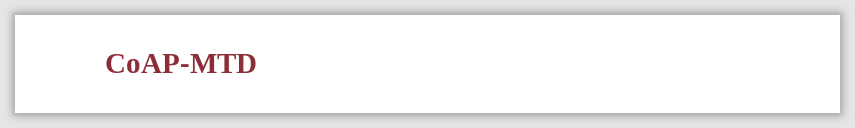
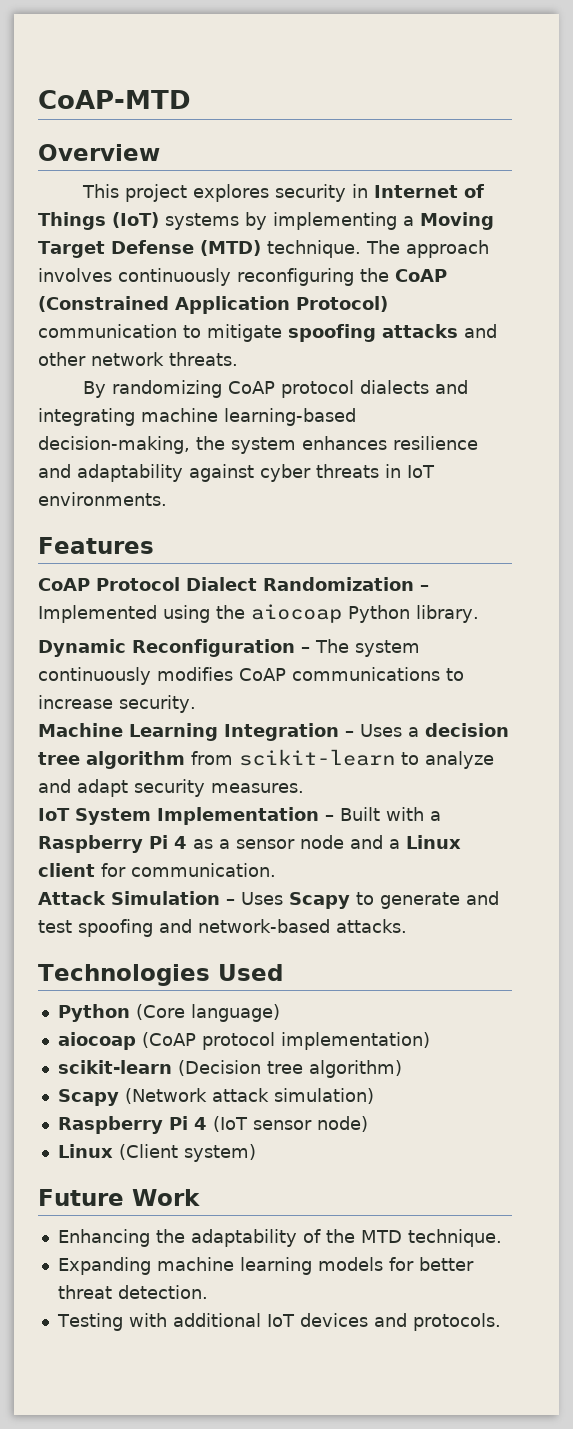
+ Overview
+ This project explores security in Internet of Things (IoT) systems by implementing a Moving Target Defense (MTD) technique. The approach involves continuously reconfiguring the CoAP (Constrained Application Protocol) communication to mitigate spoofing attacks and other network threats.
+ By randomizing CoAP protocol dialects and integrating machine learning-based decision-making, the system enhances resilience and adaptability against cyber threats in IoT environments.
+ Features
+ CoAP Protocol Dialect Randomization – Implemented using the aiocoap Python library.
+ Dynamic Reconfiguration – The system continuously modifies CoAP communications to increase security.
+ Machine Learning Integration – Uses a decision tree algorithm from scikit-learn to analyze and adapt security measures.
+ IoT System Implementation – Built with a Raspberry Pi 4 as a sensor node and a Linux client for communication.
+ Attack Simulation – Uses Scapy to generate and test spoofing and network-based attacks.
+ Technologies Used
+ Python (Core language)
+ aiocoap (CoAP protocol implementation)
+ scikit-learn (Decision tree algorithm)
+ Scapy (Network attack simulation)
+ Raspberry Pi 4 (IoT sensor node)
+ Linux (Client system)
+ Future Work
+ Enhancing the adaptability of the MTD technique.
+ Expanding machine learning models for better threat detection.
+ Testing with additional IoT devices and protocols.

